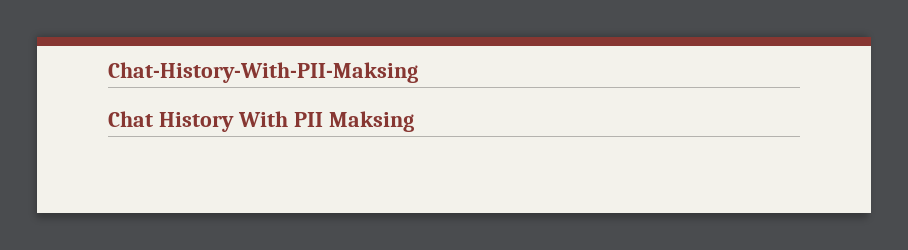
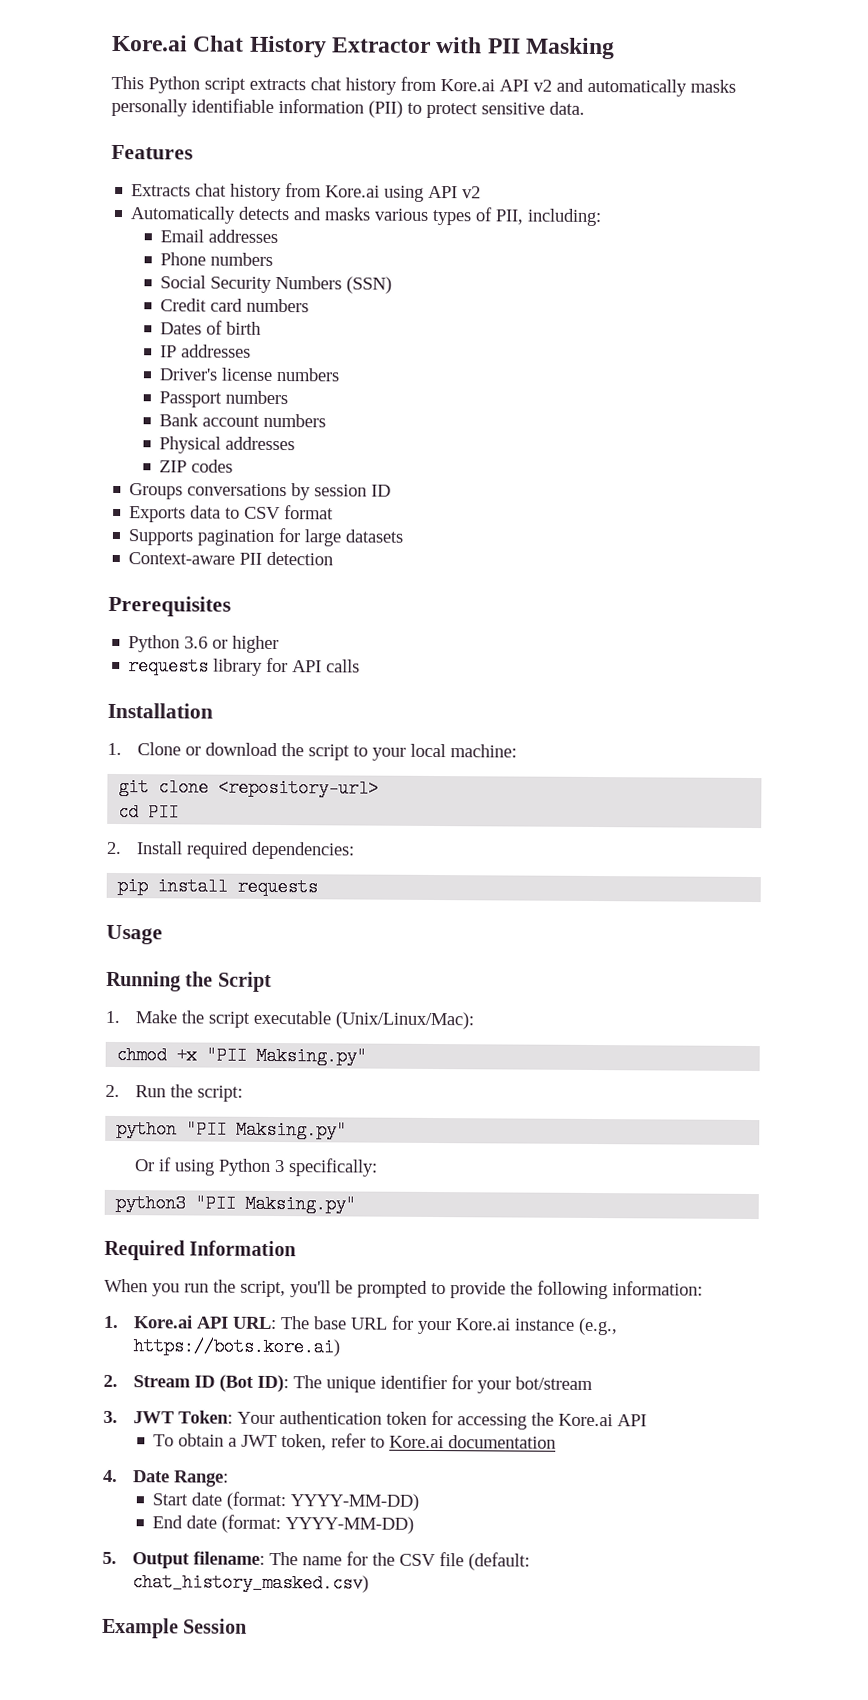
- Chat-History-With-PII-Maksing
- Chat History With PII Maksing
+ Kore.ai Chat History Extractor with PII Masking
+ This Python script extracts chat history from Kore.ai API v2 and automatically masks personally identifiable information (PII) to protect sensitive data.
+ Features
+ Extracts chat history from Kore.ai using API v2
+ Automatically detects and masks various types of PII, including:
+ Email addresses
+ Phone numbers
+ Social Security Numbers (SSN)
+ Credit card numbers
+ Dates of birth
+ IP addresses
+ Driver's license numbers
+ Passport numbers
+ Bank account numbers
+ Physical addresses
+ ZIP codes
+ Groups conversations by session ID
+ Exports data to CSV format
+ Supports pagination for large datasets
+ Context-aware PII detection
+ Prerequisites
+ Python 3.6 or higher
+ requests library for API calls
+ Installation
+ 1. Clone or download the script to your local machine:
+ git clone <repository-url>
+ cd PII
+ 2. Install required dependencies:
+ pip install requests
+ Usage
+ Running the Script
+ 1. Make the script executable (Unix/Linux/Mac):
+ chmod +x "PII Maksing.py"
+ 2. Run the script:
+ python "PII Maksing.py"
+ Or if using Python 3 specifically:
+ python3 "PII Maksing.py"
+ Required Information
+ When you run the script, you'll be prompted to provide the following information:
+ 1. Kore.ai API URL: The base URL for your Kore.ai instance (e.g., https://bots.kore.ai)
+ 2. Stream ID (Bot ID): The unique identifier for your bot/stream
+ 3. JWT Token: Your authentication token for accessing the Kore.ai API
+ To obtain a JWT token, refer to Kore.ai documentation
+ 4. Date Range:
+ Start date (format: YYYY-MM-DD)
+ End date (format: YYYY-MM-DD)
+ 5. Output filename: The name for the CSV file (default: chat_history_masked.csv)
+ Example Session

